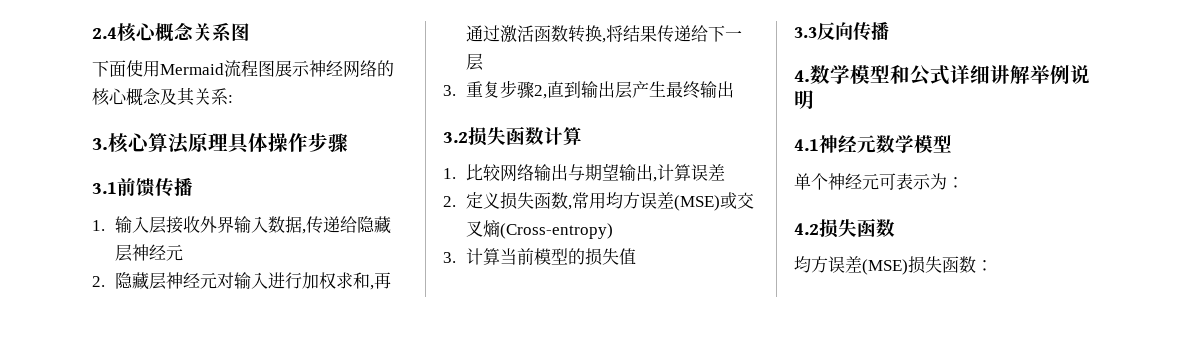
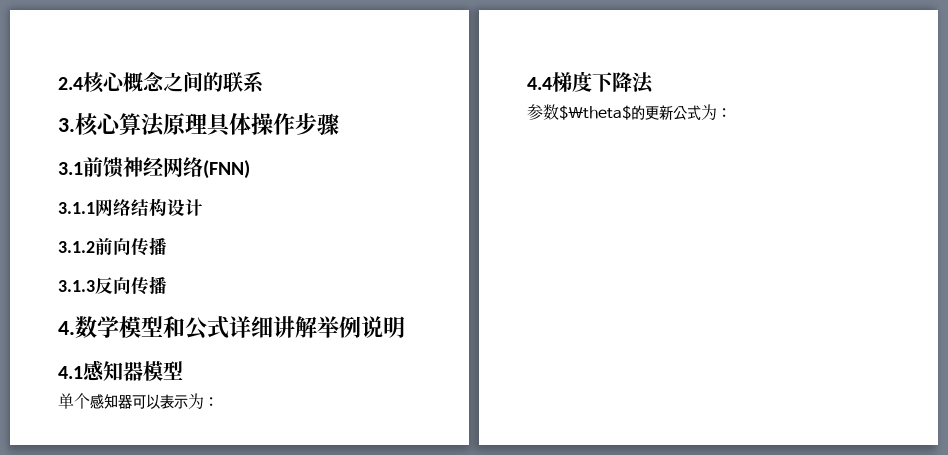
- 2.4核心概念关系图
- 下面使用Mermaid流程图展示神经网络的核心概念及其关系:
+ 2.4核心概念之间的联系
- 3.1前馈传播
- 1.输入层接收外界输入数据,传递给隐藏层神经元
- 2.隐藏层神经元对输入进行加权求和,再通过激活函数转换,将结果传递给下一层
- 3.重复步骤2,直到输出层产生最终输出
- 3.2损失函数计算
- 1.比较网络输出与期望输出,计算误差
- 2.定义损失函数,常用均方误差(MSE)或交叉熵(Cross-entropy)
- 3.计算当前模型的损失值
- 3.3反向传播
+ 3.1前馈神经网络(FNN)
+ 3.1.1网络结构设计
+ 3.1.2前向传播
+ 3.1.3反向传播
- 4.1神经元数学模型
+ 4.1感知器模型
- 单个神经元可表示为：
+ 单个感知器可以表示为：
- 4.2损失函数
- 均方误差(MSE)损失函数：
+ 4.4梯度下降法
+ 参数$\theta$的更新公式为：

